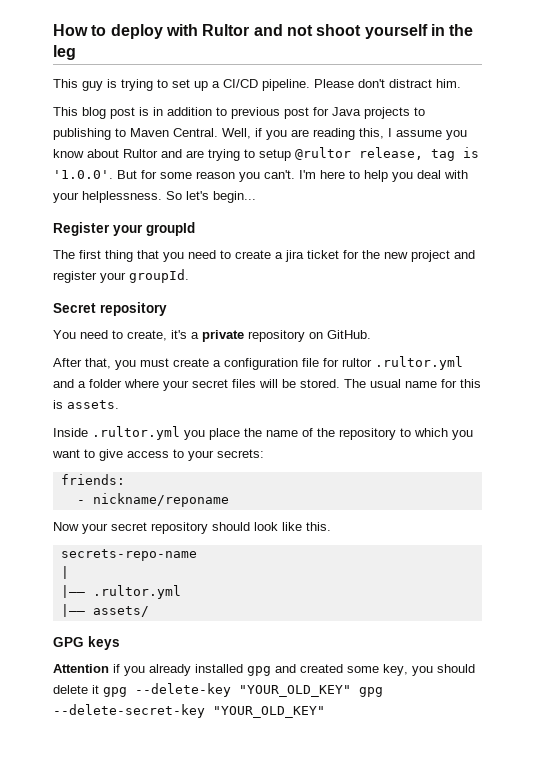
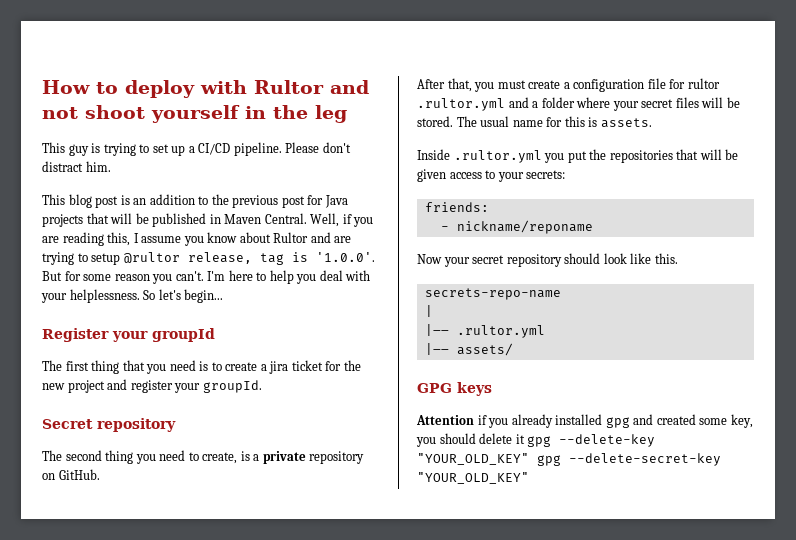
- This blog post is in addition to previous post for Java projects to publishing to Maven Central.
+ This blog post is an addition to the previous post for Java projects that will be published in Maven Central.
- The first thing that you need to create a jira ticket for the new project and register your groupId.
+ The first thing that you need is to create a jira ticket for the new project and register your groupId.
- You need to create, it's a private repository on GitHub.
+ The second thing you need to create, is a private repository on GitHub.
- Inside .rultor.yml you place the name of the repository to which you want to give access to your secrets:
+ Inside .rultor.yml you put the repositories that will be given access to your secrets:

